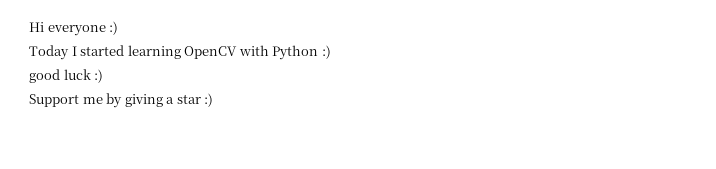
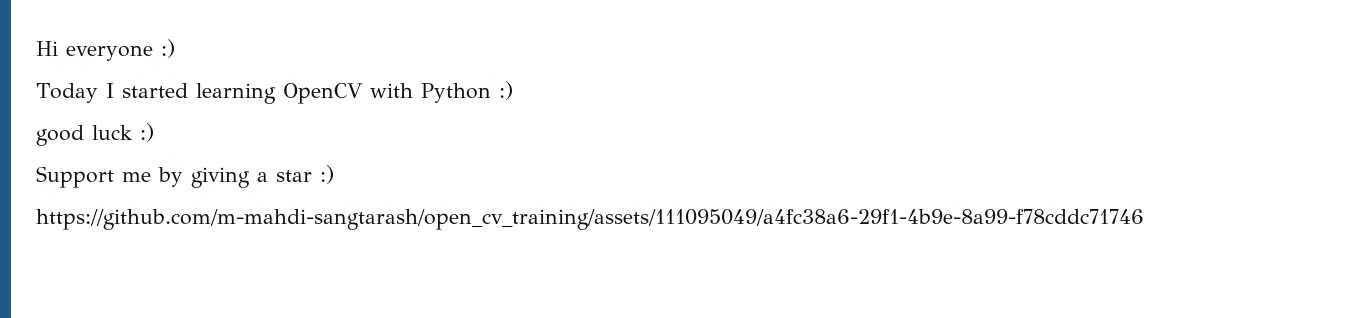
+ https://github.com/m-mahdi-sangtarash/open_cv_training/assets/111095049/a4fc38a6-29f1-4b9e-8a99-f78cddc71746

